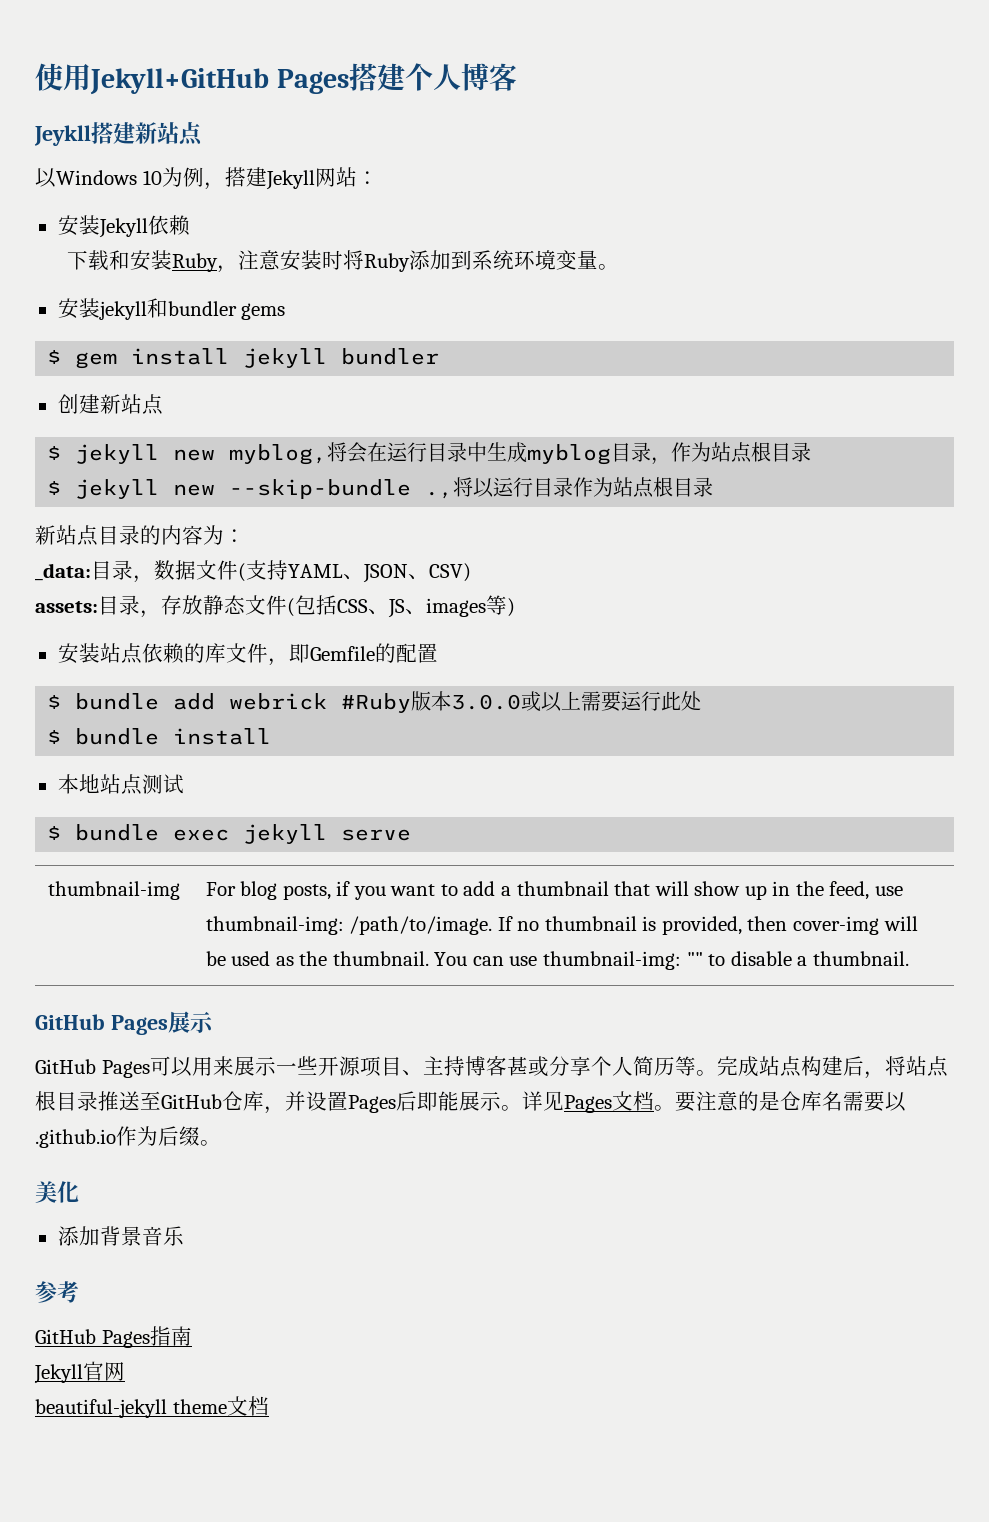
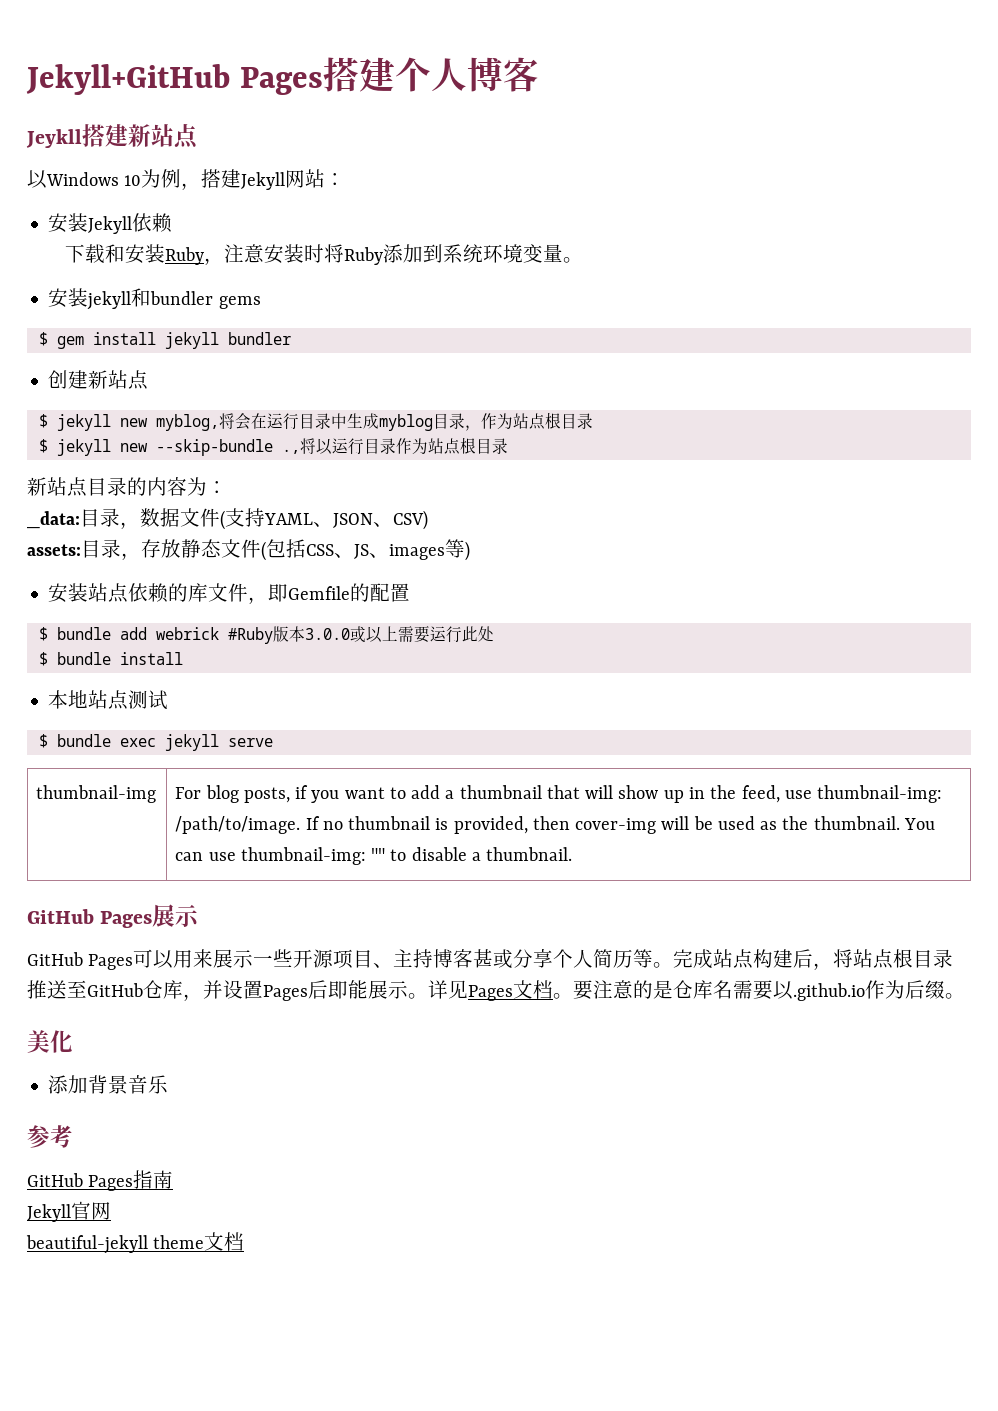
- 使用Jekyll+GitHub Pages搭建个人博客
+ Jekyll+GitHub Pages搭建个人博客

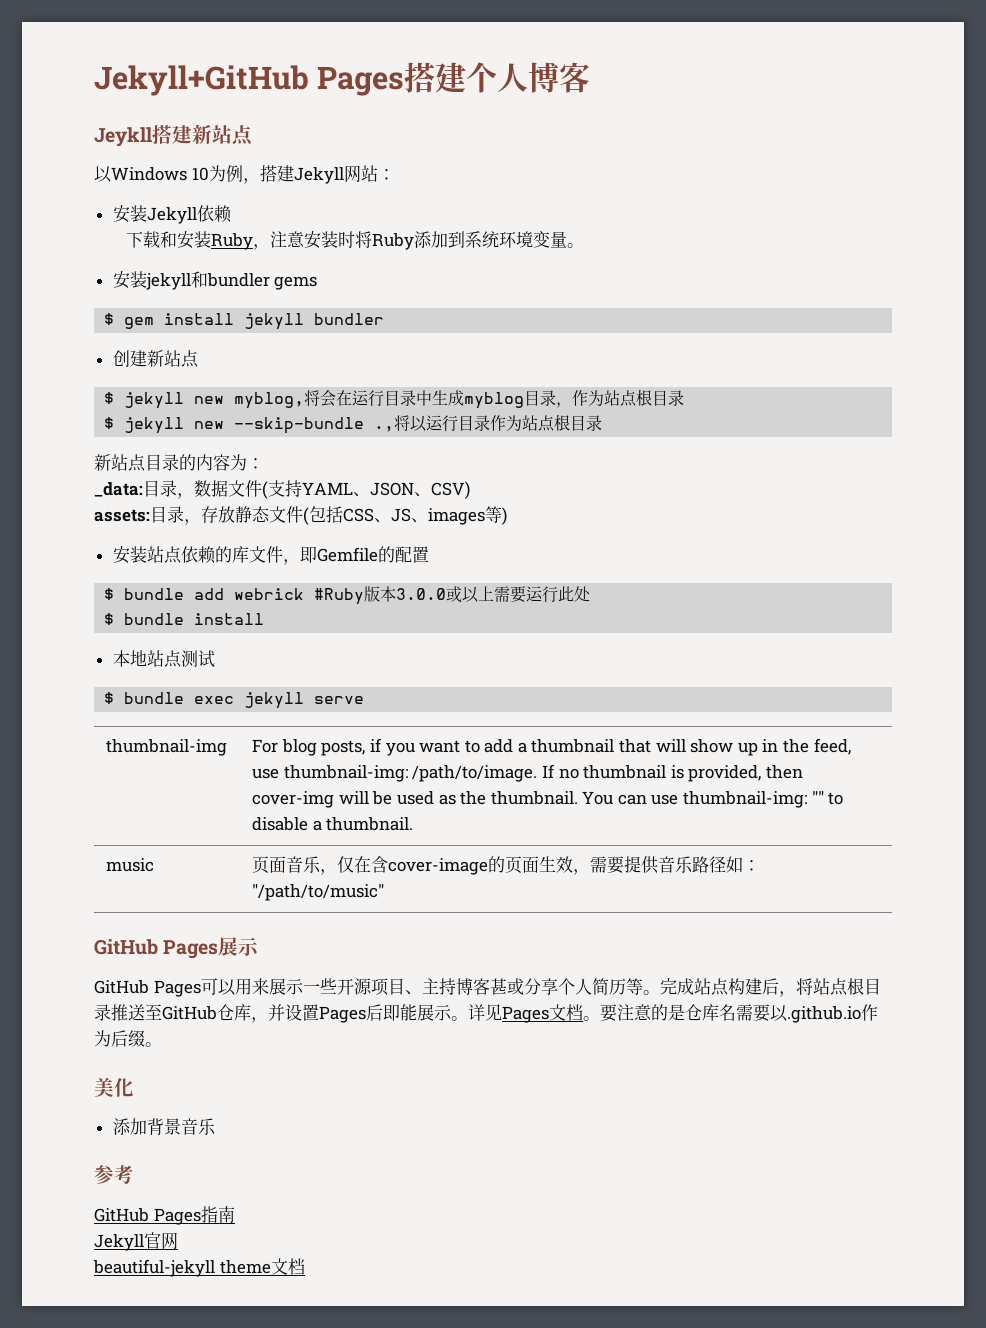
+ music | 页面音乐，仅在含cover-image的页面生效，需要提供音乐路径如："/path/to/music"

